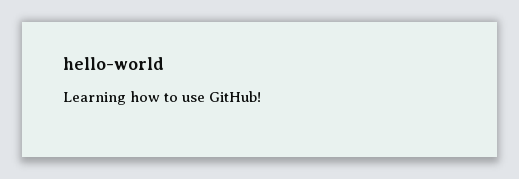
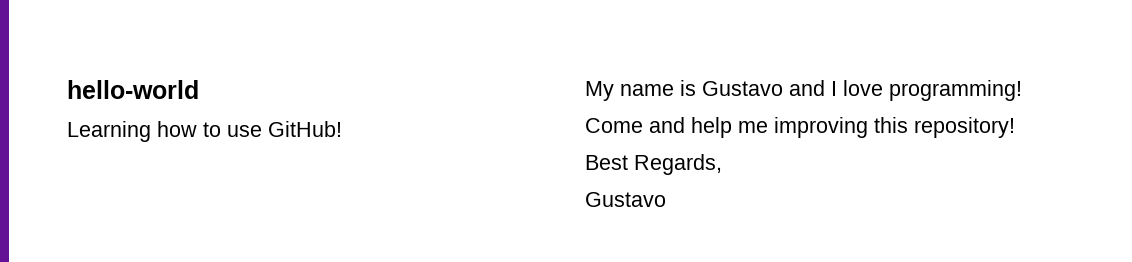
+ My name is Gustavo and I love programming!
+ Come and help me improving this repository!
+ Best Regards,
+ Gustavo

